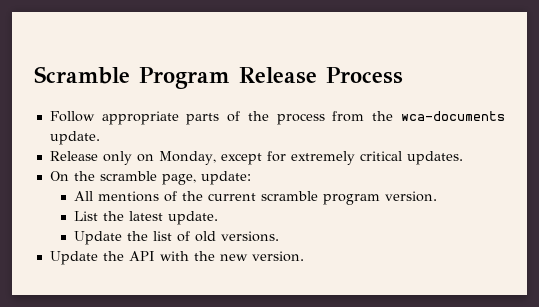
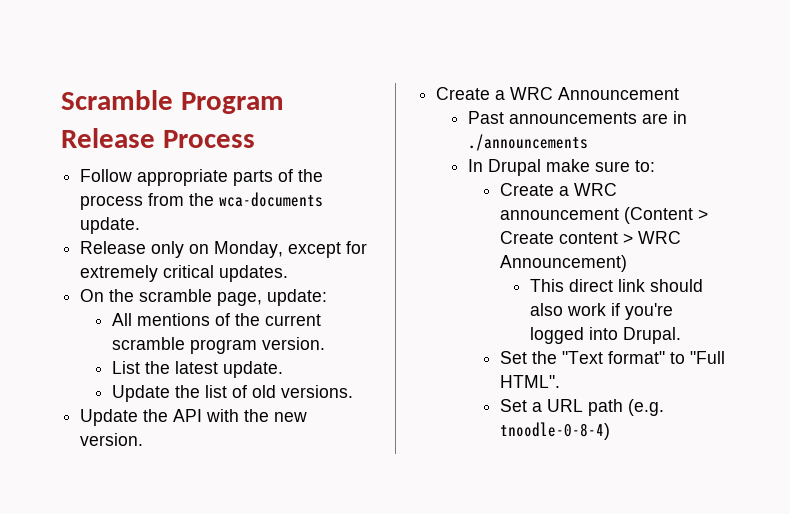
+ Create a WRC Announcement
+ Past announcements are in ./announcements
+ In Drupal make sure to:
+ Create a WRC announcement (Content > Create content > WRC Announcement)
+ This direct link should also work if you're logged into Drupal.
+ Set the "Text format" to "Full HTML".
+ Set a URL path (e.g. tnoodle-0-8-4)

